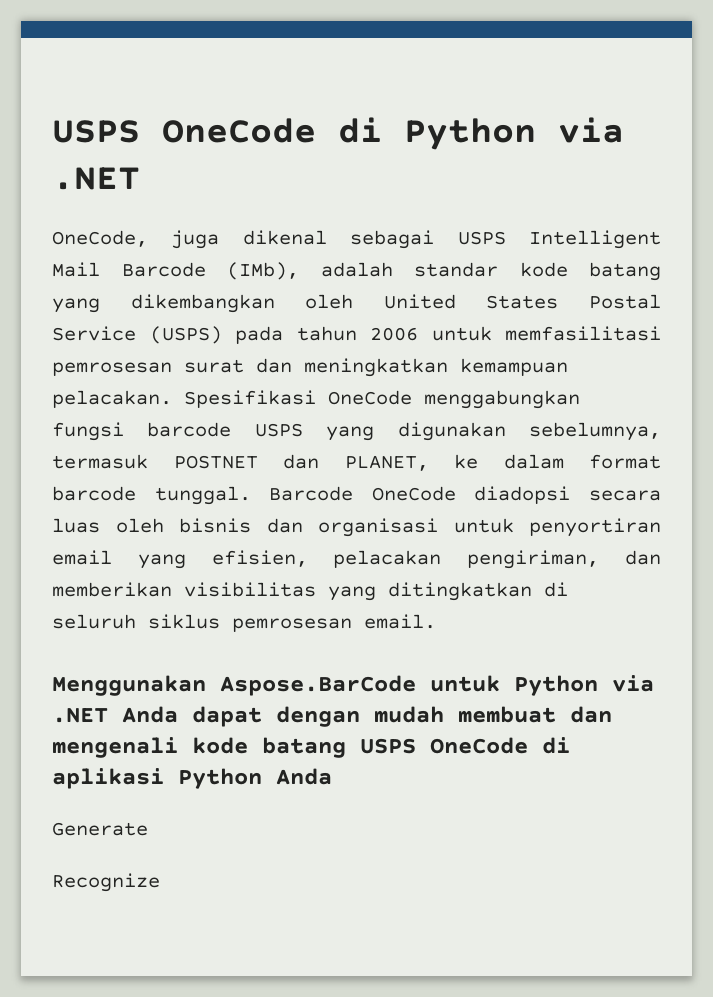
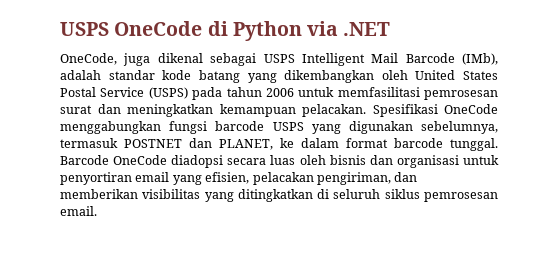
- Menggunakan Aspose.BarCode untuk Python via .NET Anda dapat dengan mudah membuat dan mengenali kode batang USPS OneCode di aplikasi Python Anda
- Generate
- Recognize

